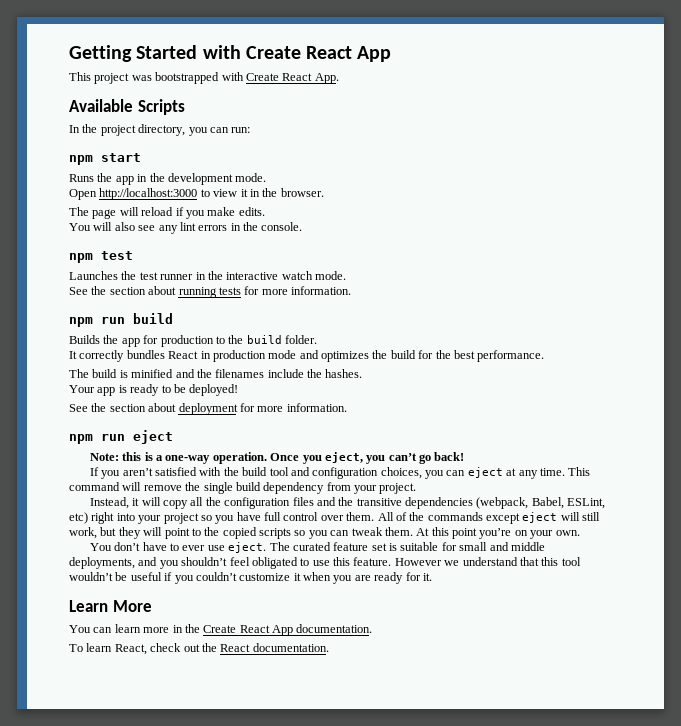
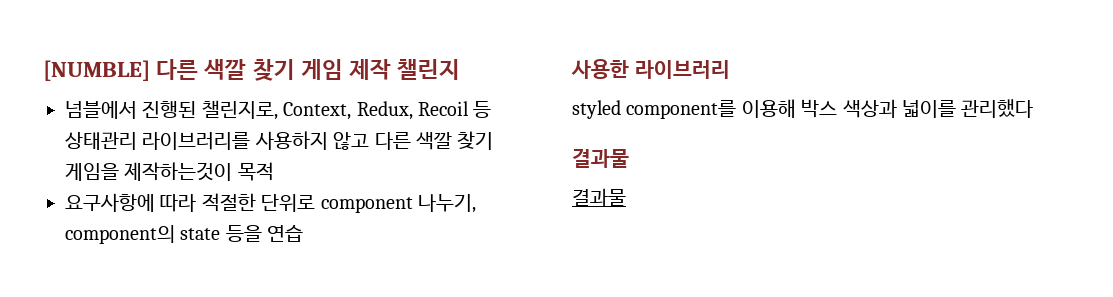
- Getting Started with Create React App
- This project was bootstrapped with Create React App.
- Available Scripts
- In the project directory, you can run:
- npm start
- Runs the app in the development mode.
- Open http://localhost:3000 to view it in the browser.
- The page will reload if you make edits.
- You will also see any lint errors in the console.
- npm test
- Launches the test runner in the interactive watch mode.
- See the section about running tests for more information.
- npm run build
- Builds the app for production to the build folder.
- It correctly bundles React in production mode and optimizes the build for the best performance.
- The build is minified and the filenames include the hashes.
- Your app is ready to be deployed!
- See the section about deployment for more information.
- npm run eject
- Note: this is a one-way operation. Once you eject, you can’t go back!
- If you aren’t satisfied with the build tool and configuration choices, you can eject at any time. This command will remove the single build dependency from your project.
- Instead, it will copy all the configuration files and the transitive dependencies (webpack, Babel, ESLint, etc) right into your project so you have full control over them. All of the commands except eject will still work, but they will point to the copied scripts so you can tweak them. At this point you’re on your own.
- You don’t have to ever use eject. The curated feature set is suitable for small and middle deployments, and you shouldn’t feel obligated to use this feature. However we understand that this tool wouldn’t be useful if you couldn’t customize it when you are ready for it.
- Learn More
- You can learn more in the Create React App documentation.
- To learn React, check out the React documentation.
+ [NUMBLE] 다른 색깔 찾기 게임 제작 챌린지
+ 넘블에서 진행된 챌린지로, Context, Redux, Recoil 등 상태관리 라이브러리를 사용하지 않고 다른 색깔 찾기 게임을 제작하는것이 목적
+ 요구사항에 따라 적절한 단위로 component 나누기, component의 state 등을 연습
+ 사용한 라이브러리
+ styled component를 이용해 박스 색상과 넓이를 관리했다
+ 결과물
+ 결과물

